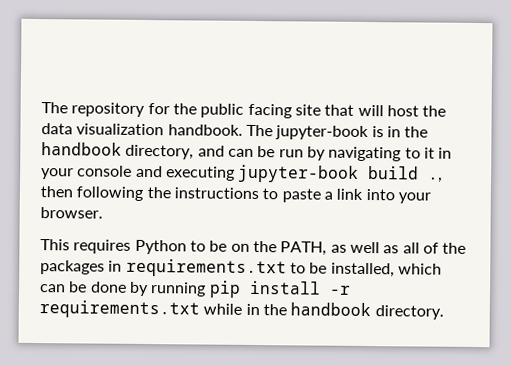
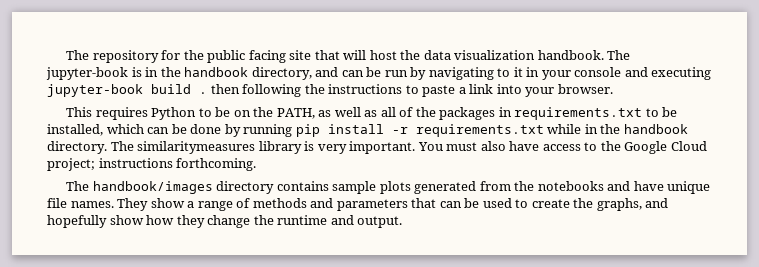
- The jupyter-book is in the handbook directory, and can be run by navigating to it in your console and executing jupyter-book build ., then following the instructions to paste a link into your browser.
+ The jupyter-book is in the handbook directory, and can be run by navigating to it in your console and executing jupyter-book build . then following the instructions to paste a link into your browser.
+ The similaritymeasures library is very important. You must also have access to the Google Cloud project; instructions forthcoming.
+ The handbook/images directory contains sample plots generated from the notebooks and have unique file names. They show a range of methods and parameters that can be used to create the graphs, and hopefully show how they change the runtime and output.

